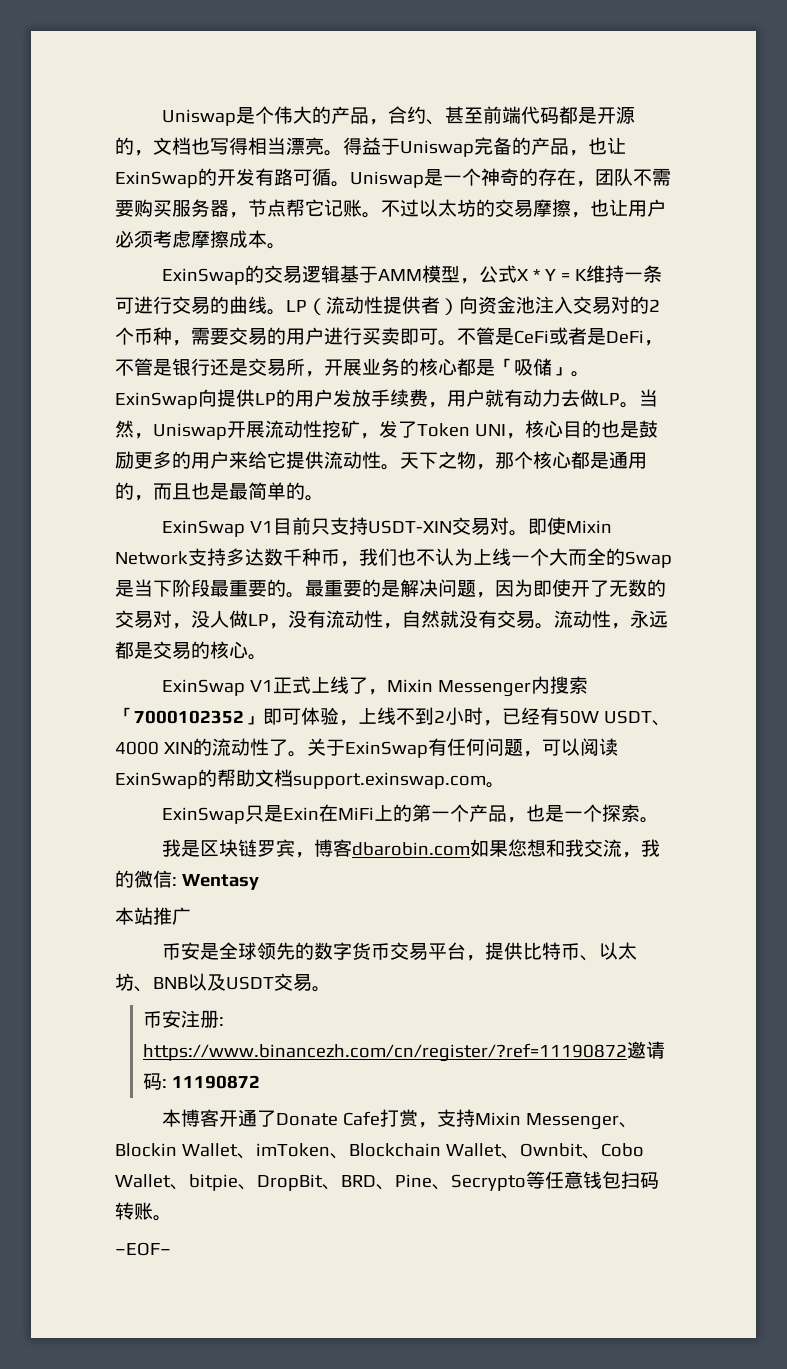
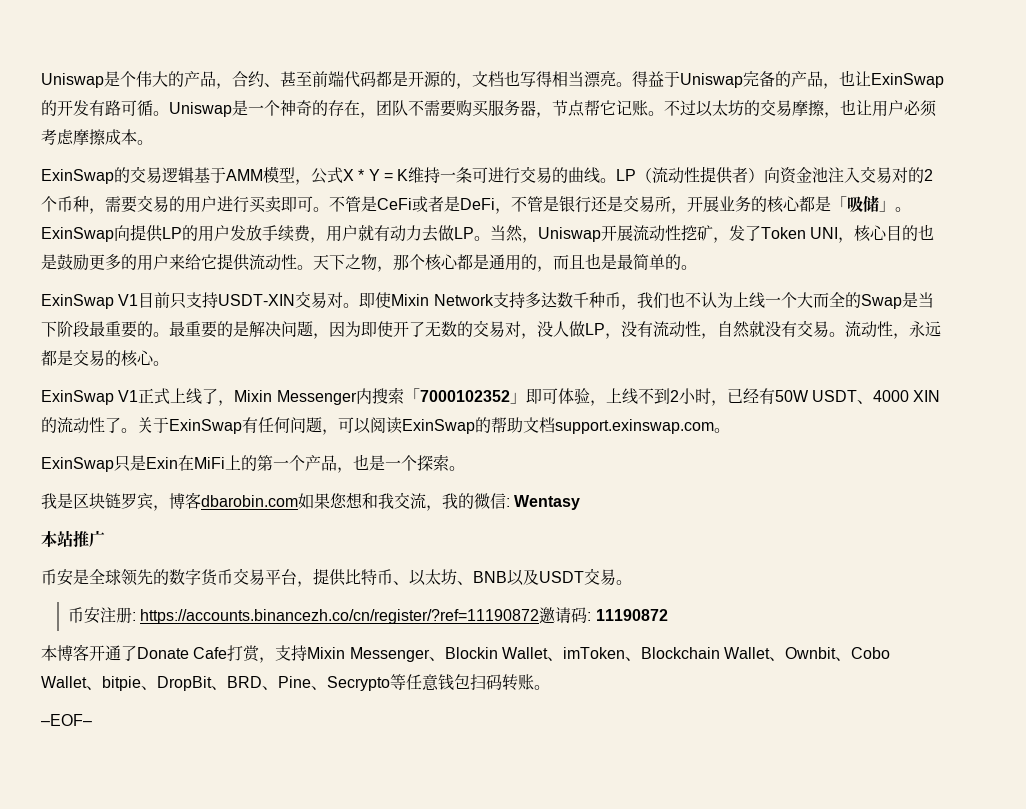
- 币安注册: https://www.binancezh.com/cn/register/?ref=11190872邀请码: 11190872
+ 币安注册: https://accounts.binancezh.co/cn/register/?ref=11190872邀请码: 11190872

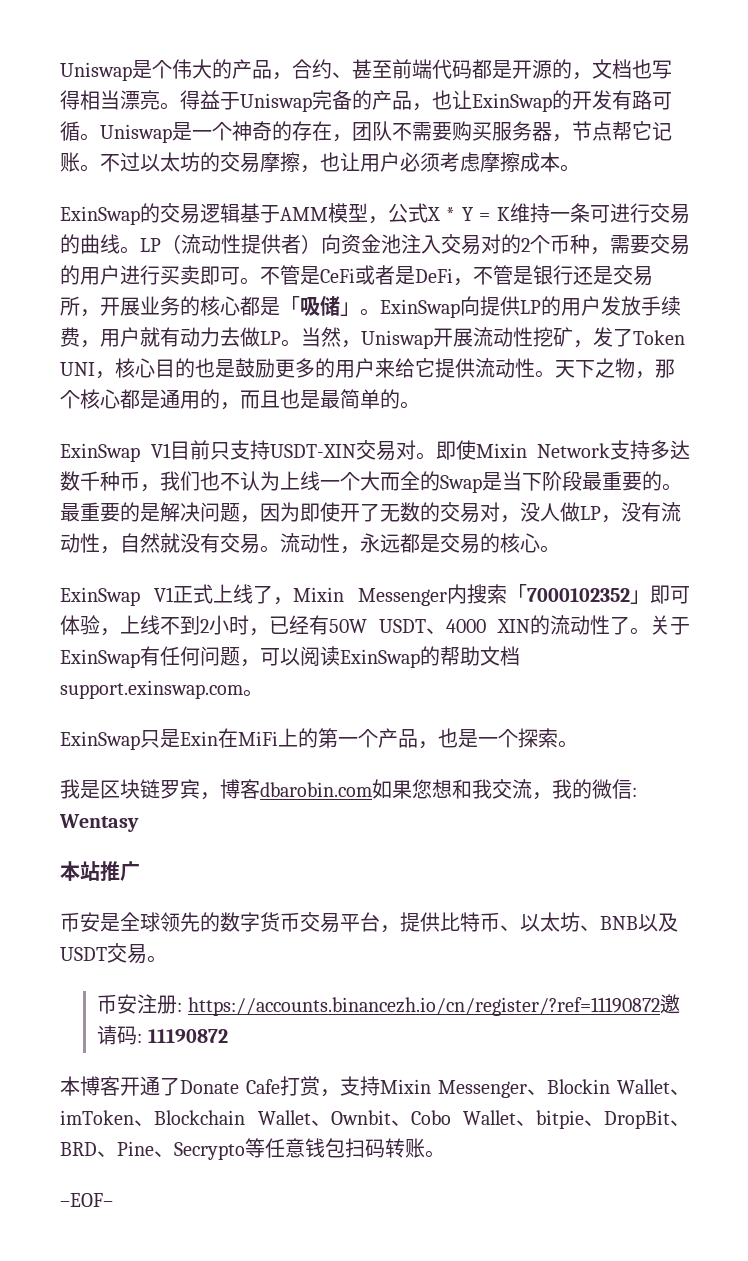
- 币安注册: https://accounts.binancezh.co/cn/register/?ref=11190872邀请码: 11190872
+ 币安注册: https://accounts.binancezh.io/cn/register/?ref=11190872邀请码: 11190872

